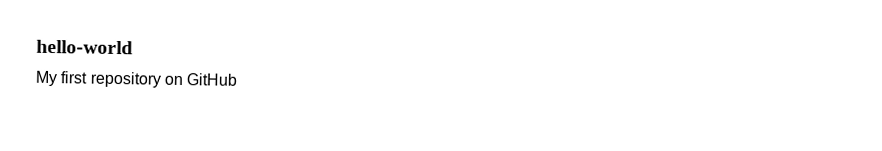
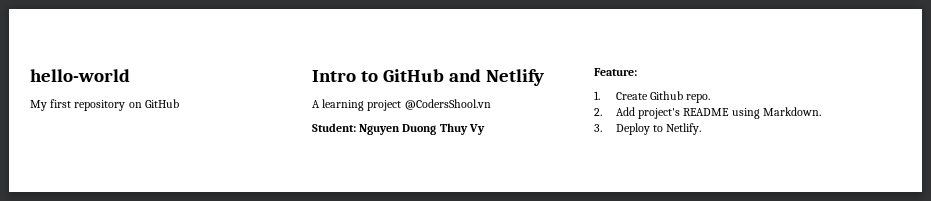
+ Intro to GitHub and Netlify
+ A learning project @CodersShool.vn
+ Student: Nguyen Duong Thuy Vy
+ Feature:
+ 1. Create Github repo.
+ 2. Add project's README using Markdown.
+ 3. Deploy to Netlify.

